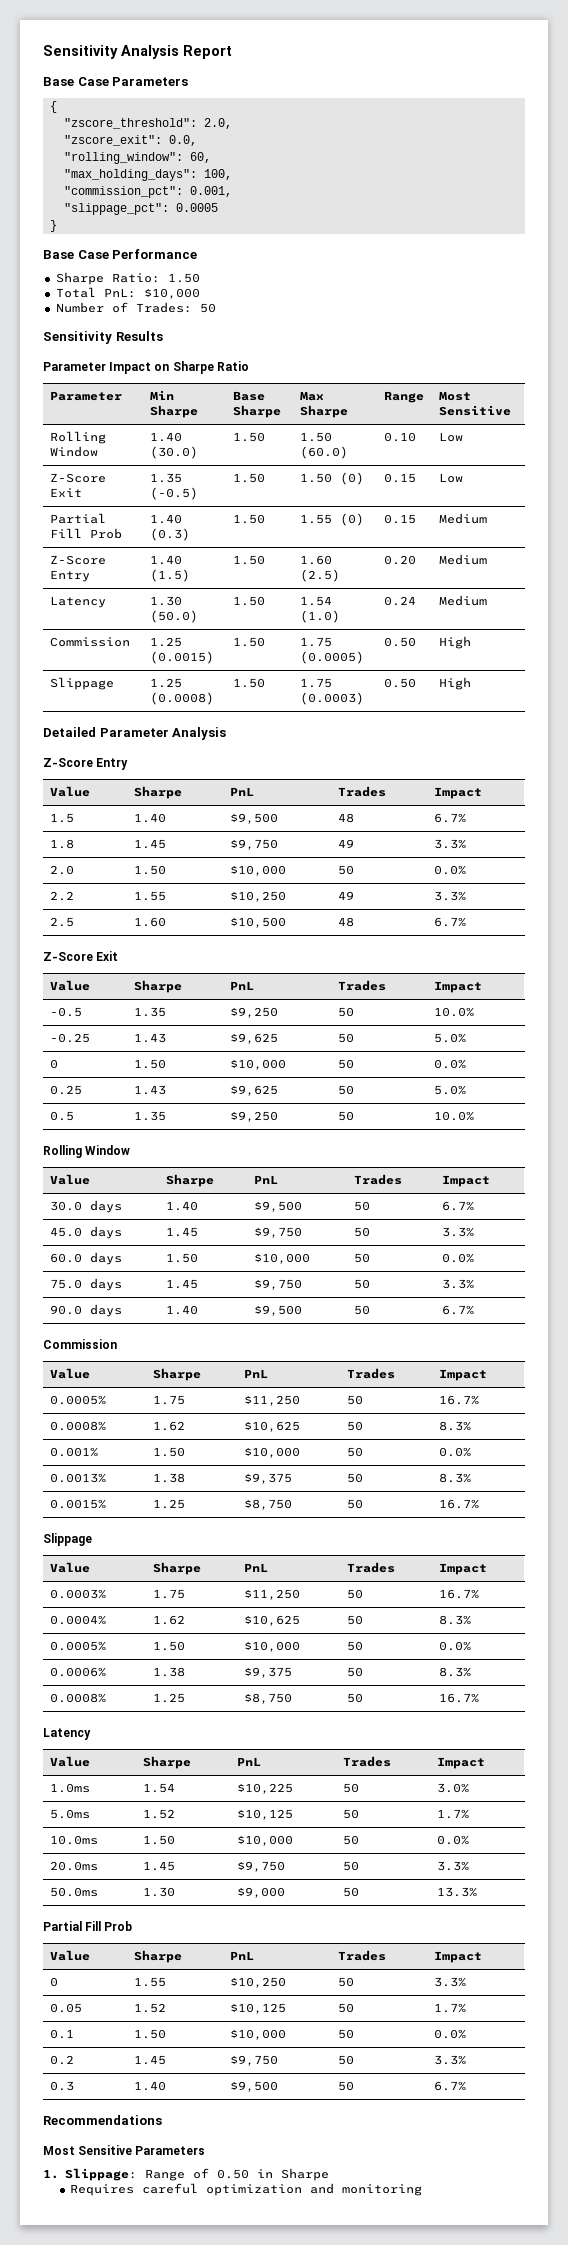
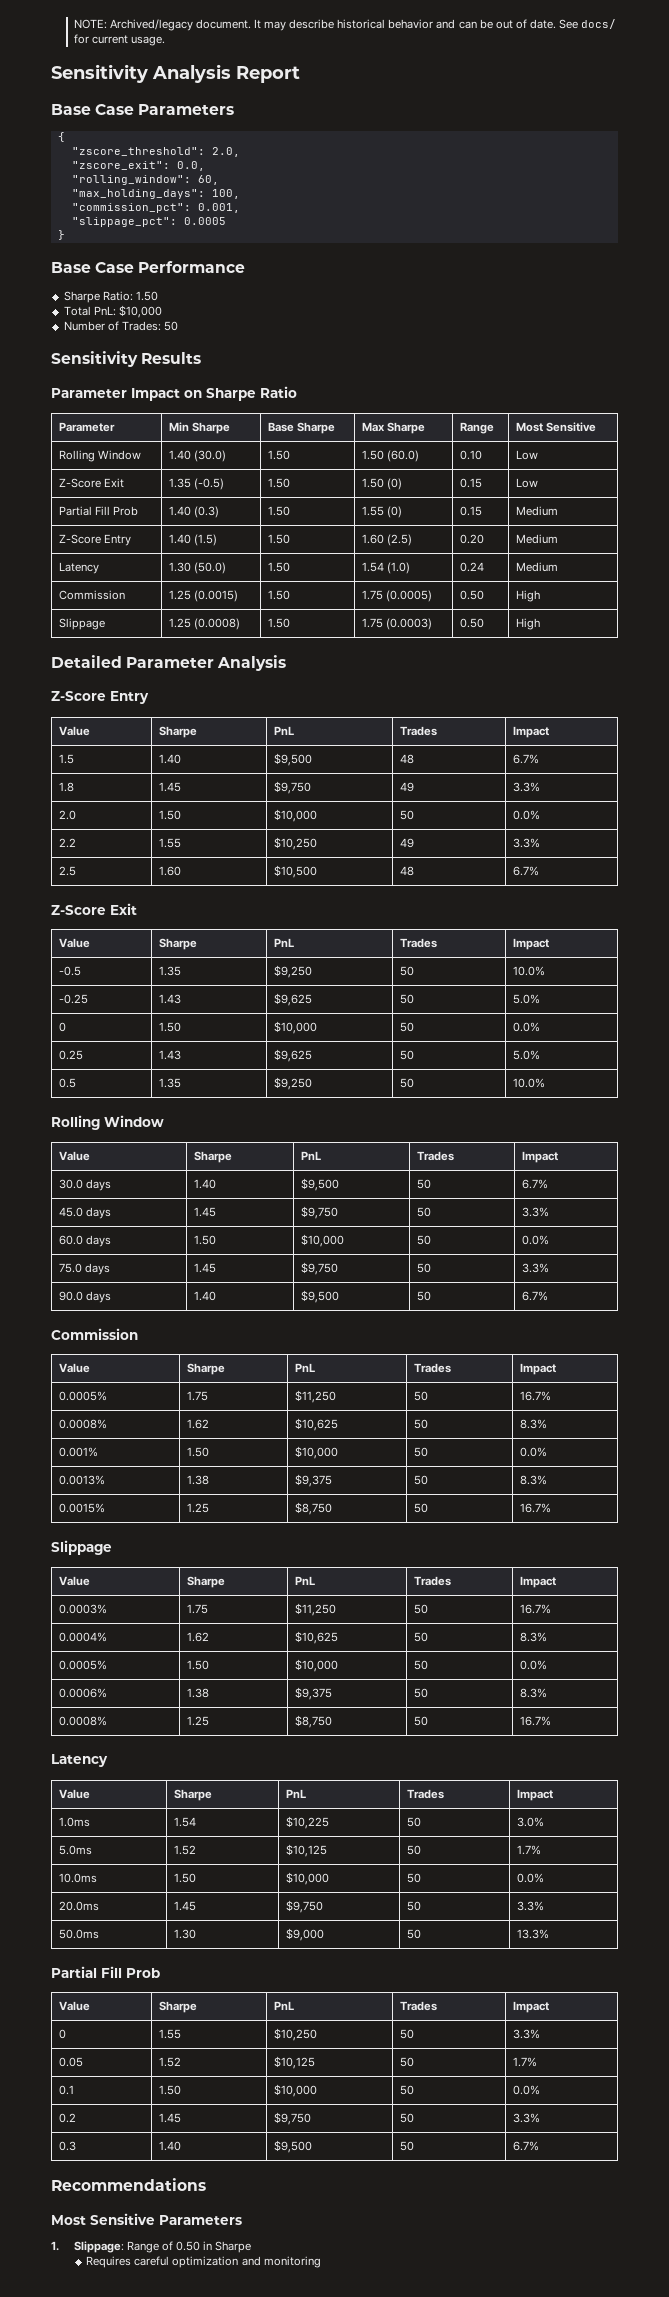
+ NOTE: Archived/legacy document. It may describe historical behavior and can be out of date. See docs/ for current usage.

